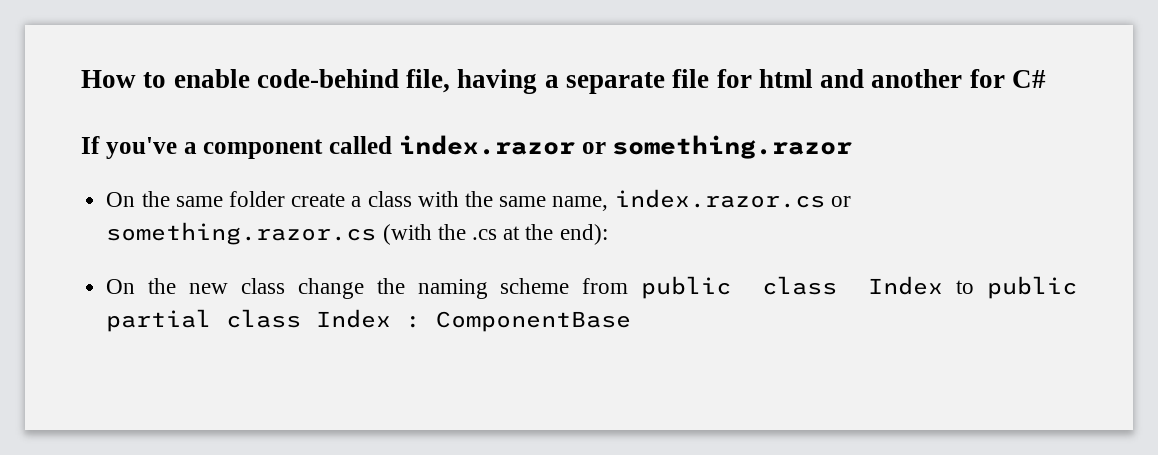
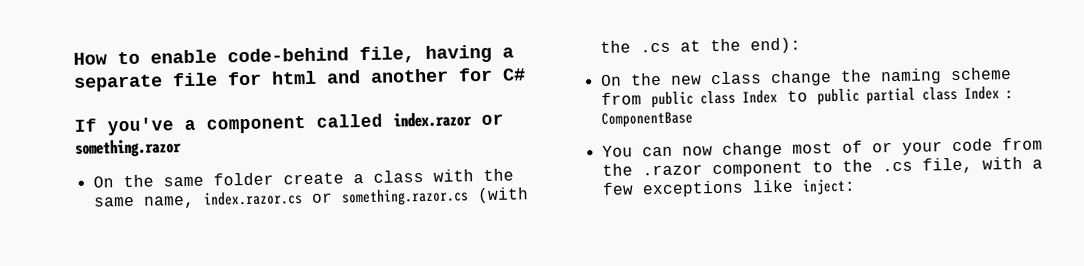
+ You can now change most of or your code from the .razor component to the .cs file, with a few exceptions like inject:

